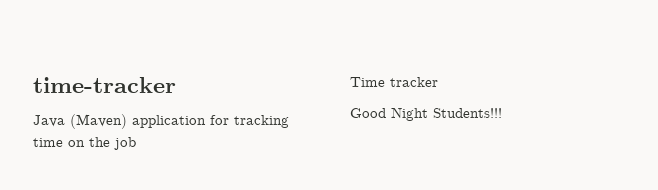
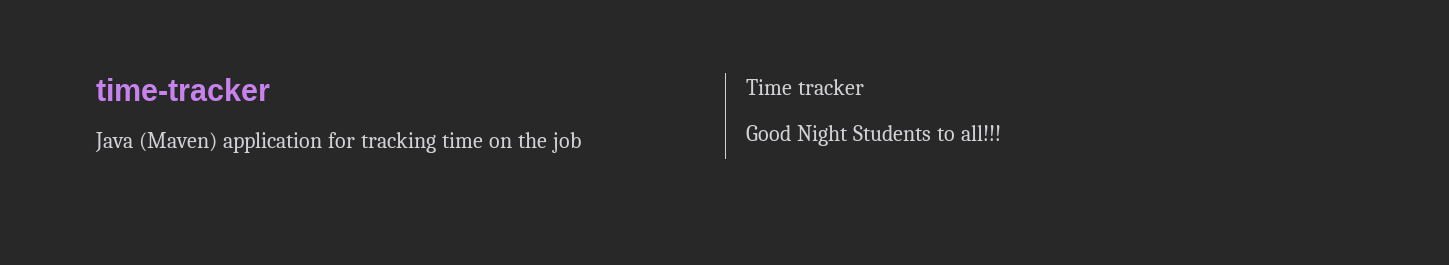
- Good Night Students!!!
+ Good Night Students to all!!!

